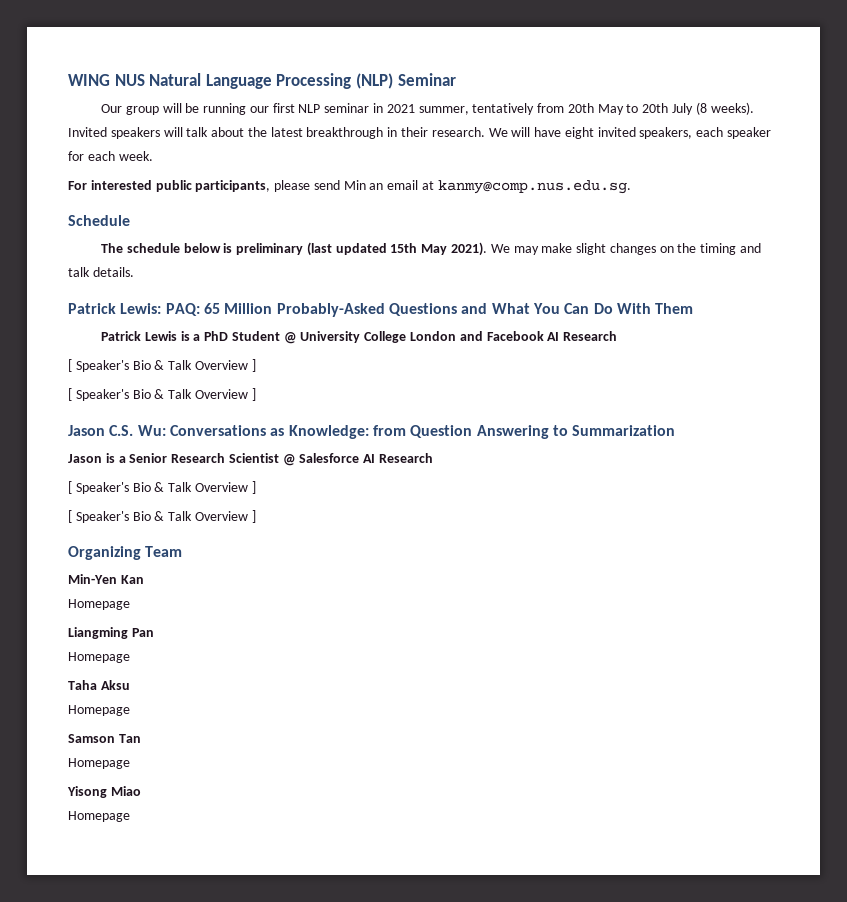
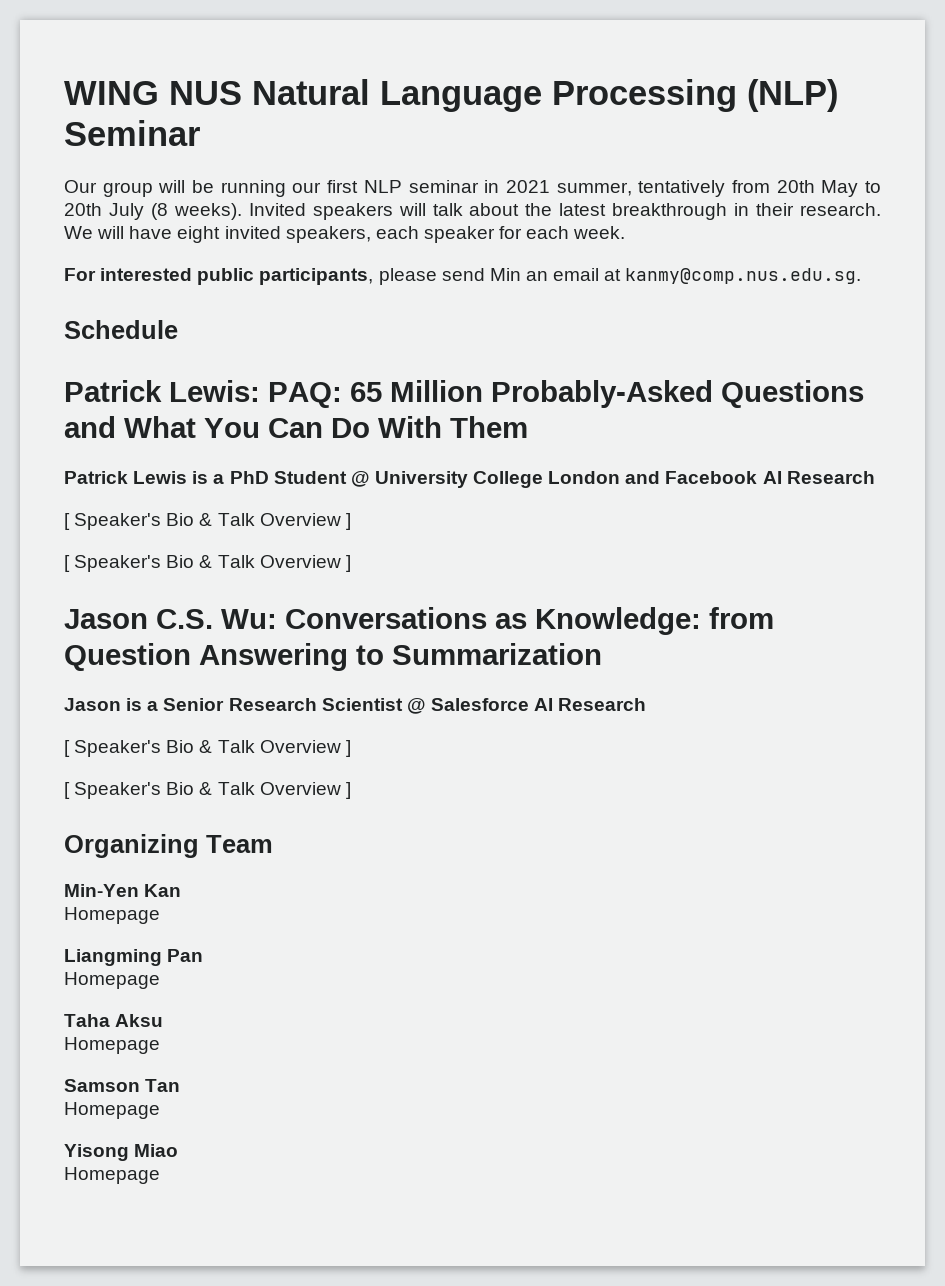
- The schedule below is preliminary (last updated 15th May 2021). We may make slight changes on the timing and talk details.

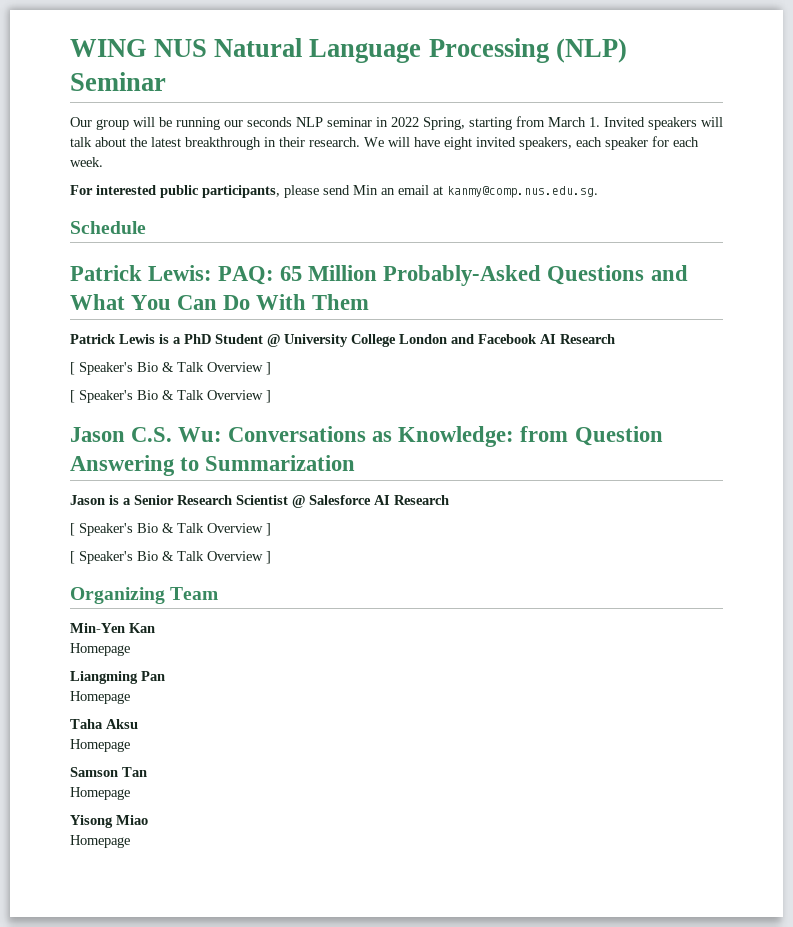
- Our group will be running our first NLP seminar in 2021 summer, tentatively from 20th May to 20th July (8 weeks). Invited speakers will talk about the latest breakthrough in their research.
+ Our group will be running our seconds NLP seminar in 2022 Spring, starting from March 1. Invited speakers will talk about the latest breakthrough in their research.

